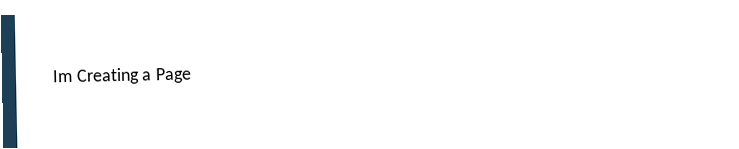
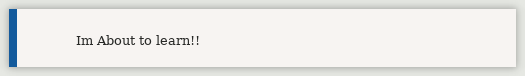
- Im Creating a Page
+ Im About to learn!!

